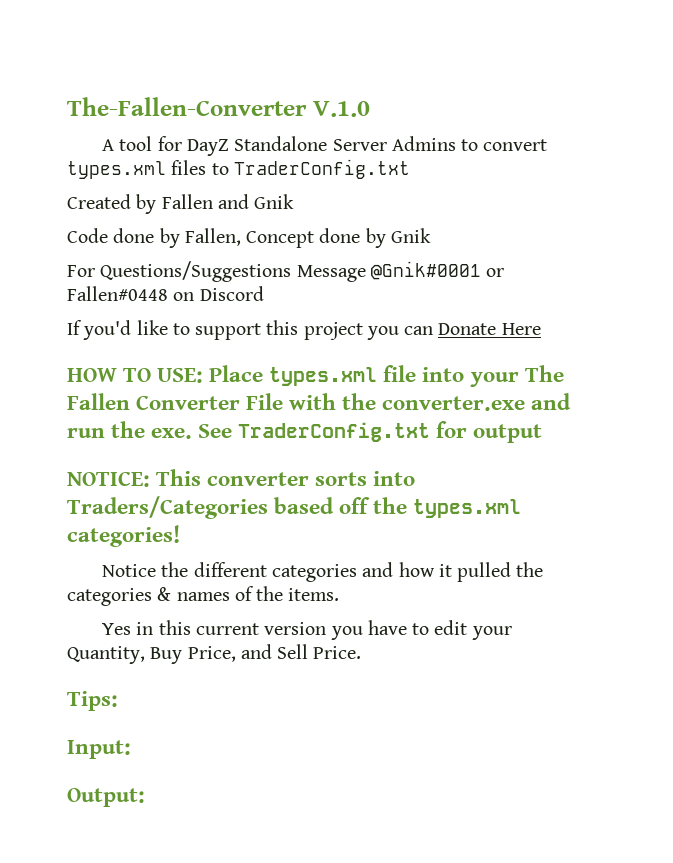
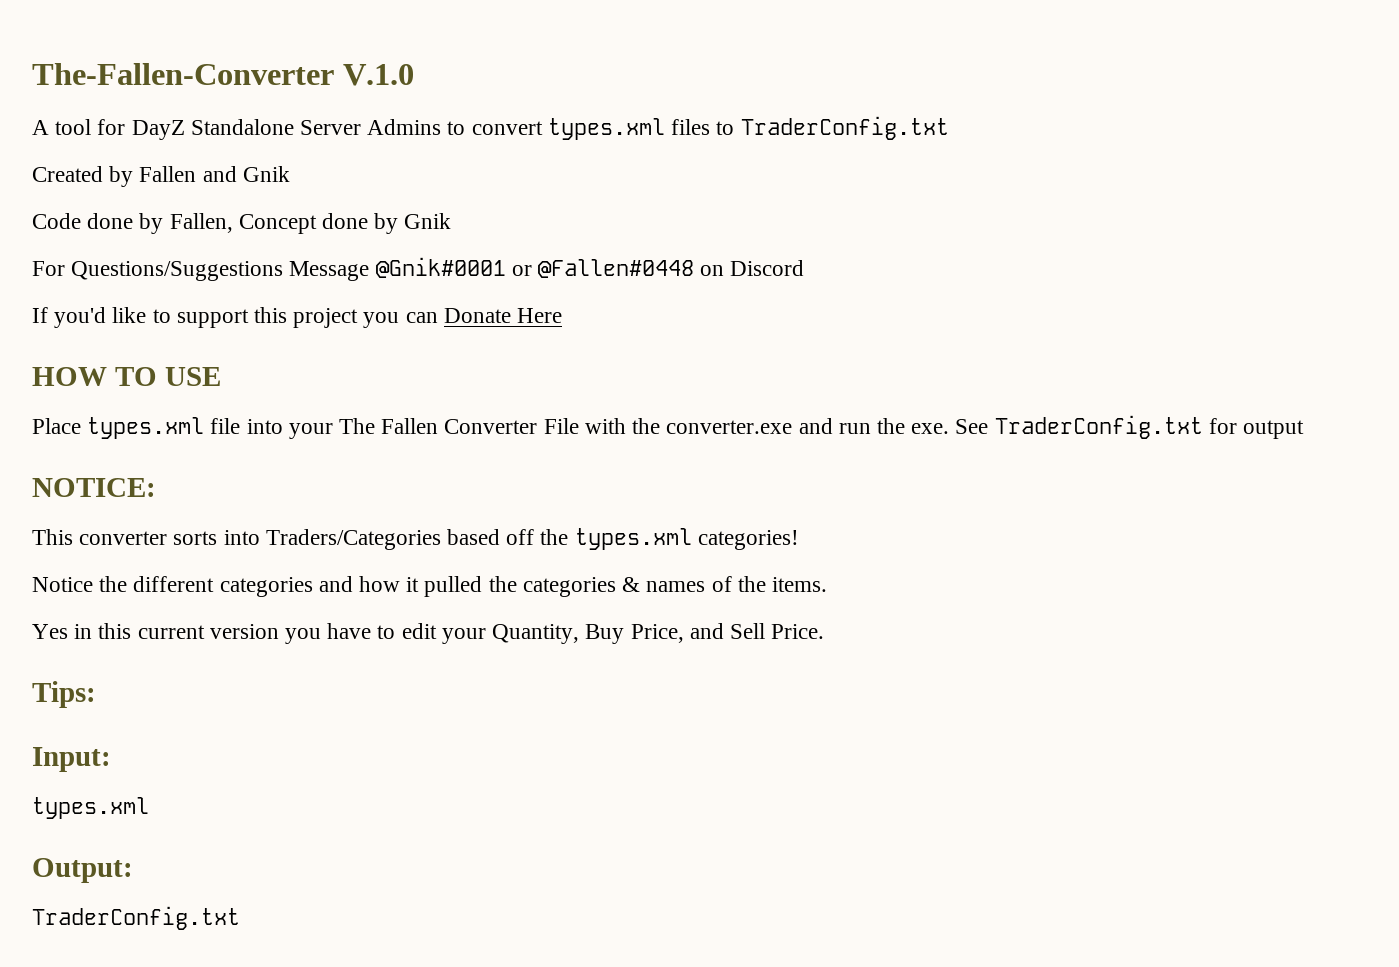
- For Questions/Suggestions Message @Gnik#0001 or Fallen#0448 on Discord
+ For Questions/Suggestions Message @Gnik#0001 or @Fallen#0448 on Discord
- HOW TO USE: Place types.xml file into your The Fallen Converter File with the converter.exe and run the exe.
+ HOW TO USE
+ Place types.xml file into your The Fallen Converter File with the converter.exe and run the exe.
- NOTICE: This converter sorts into Traders/Categories based off the types.xml categories!
+ NOTICE:
+ This converter sorts into Traders/Categories based off the types.xml categories!
  Input:
+ types.xml
  Output:
+ TraderConfig.txt

